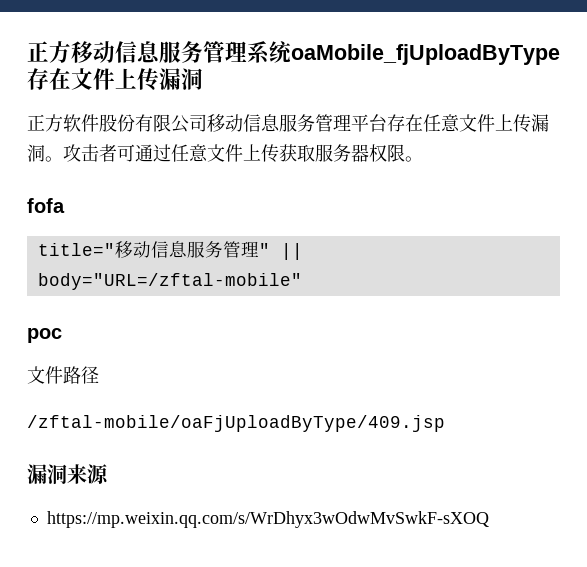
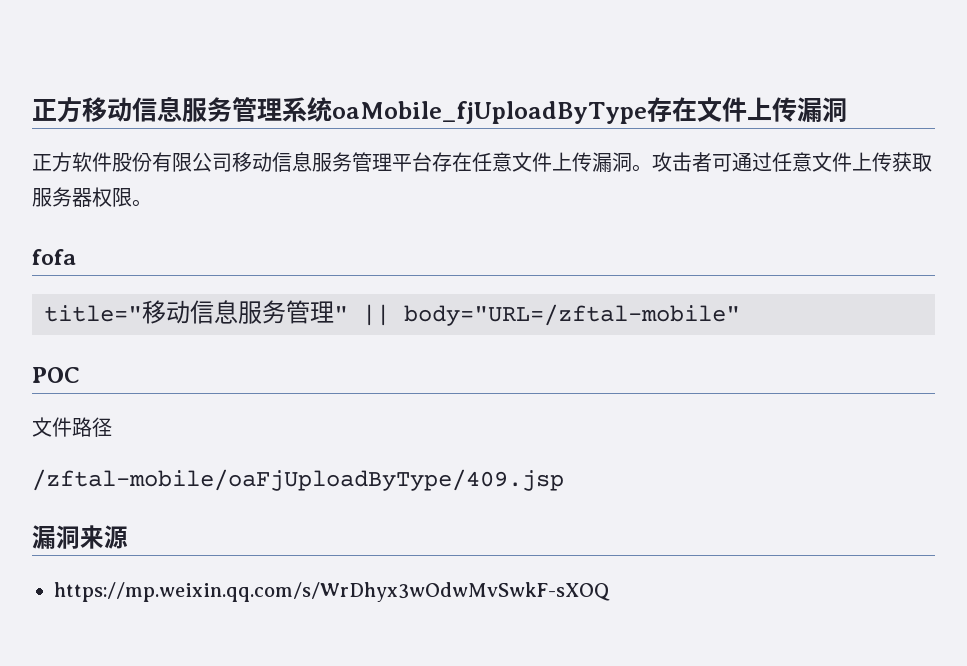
- poc
+ POC

